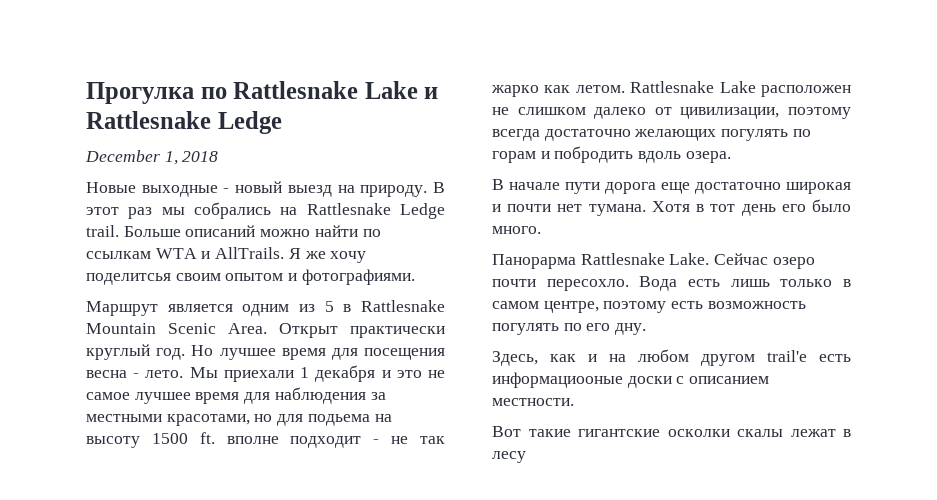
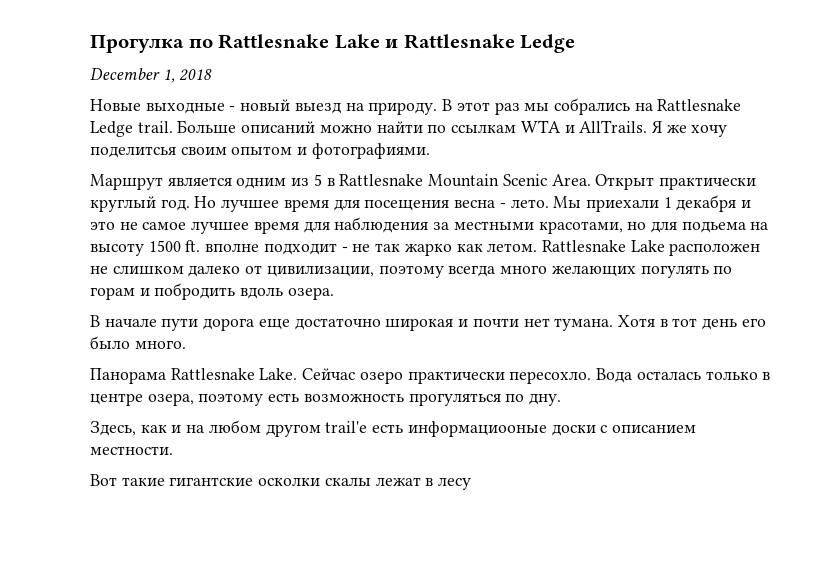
- Rattlesnake Lake расположен не слишком далеко от цивилизации, поэтому всегда достаточно желающих погулять по горам и побродить вдоль озера.
+ Rattlesnake Lake расположен не слишком далеко от цивилизации, поэтому всегда много желающих погулять по горам и побродить вдоль озера.
- Панорарма Rattlesnake Lake.
+ Панорама Rattlesnake Lake.
- Сейчас озеро почти пересохло.
+ Сейчас озеро практически пересохло.
- Вода есть лишь только в самом центре, поэтому есть возможность погулять по его дну.
+ Вода осталась только в центре озера, поэтому есть возможность прогуляться по дну.

